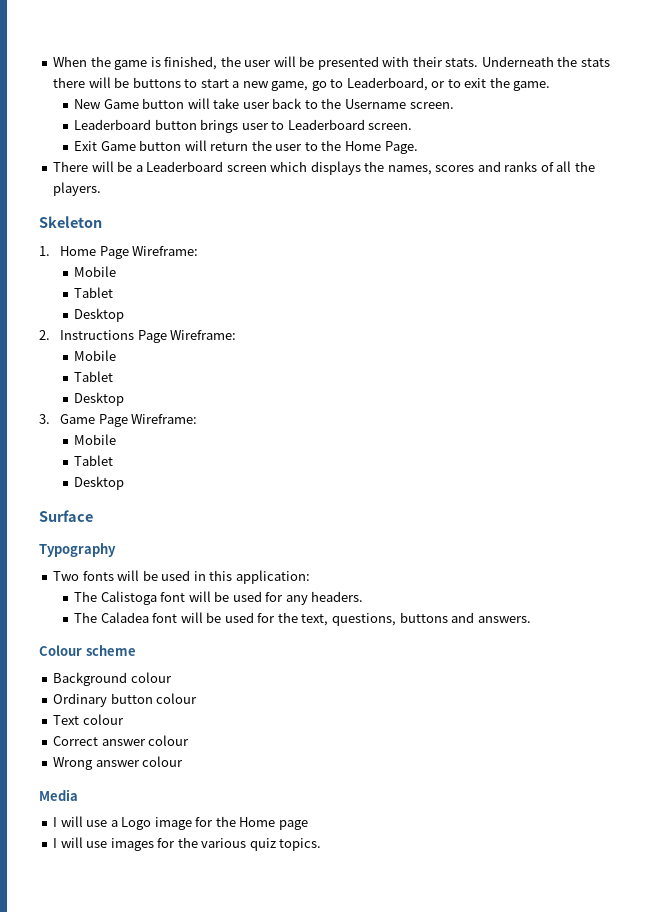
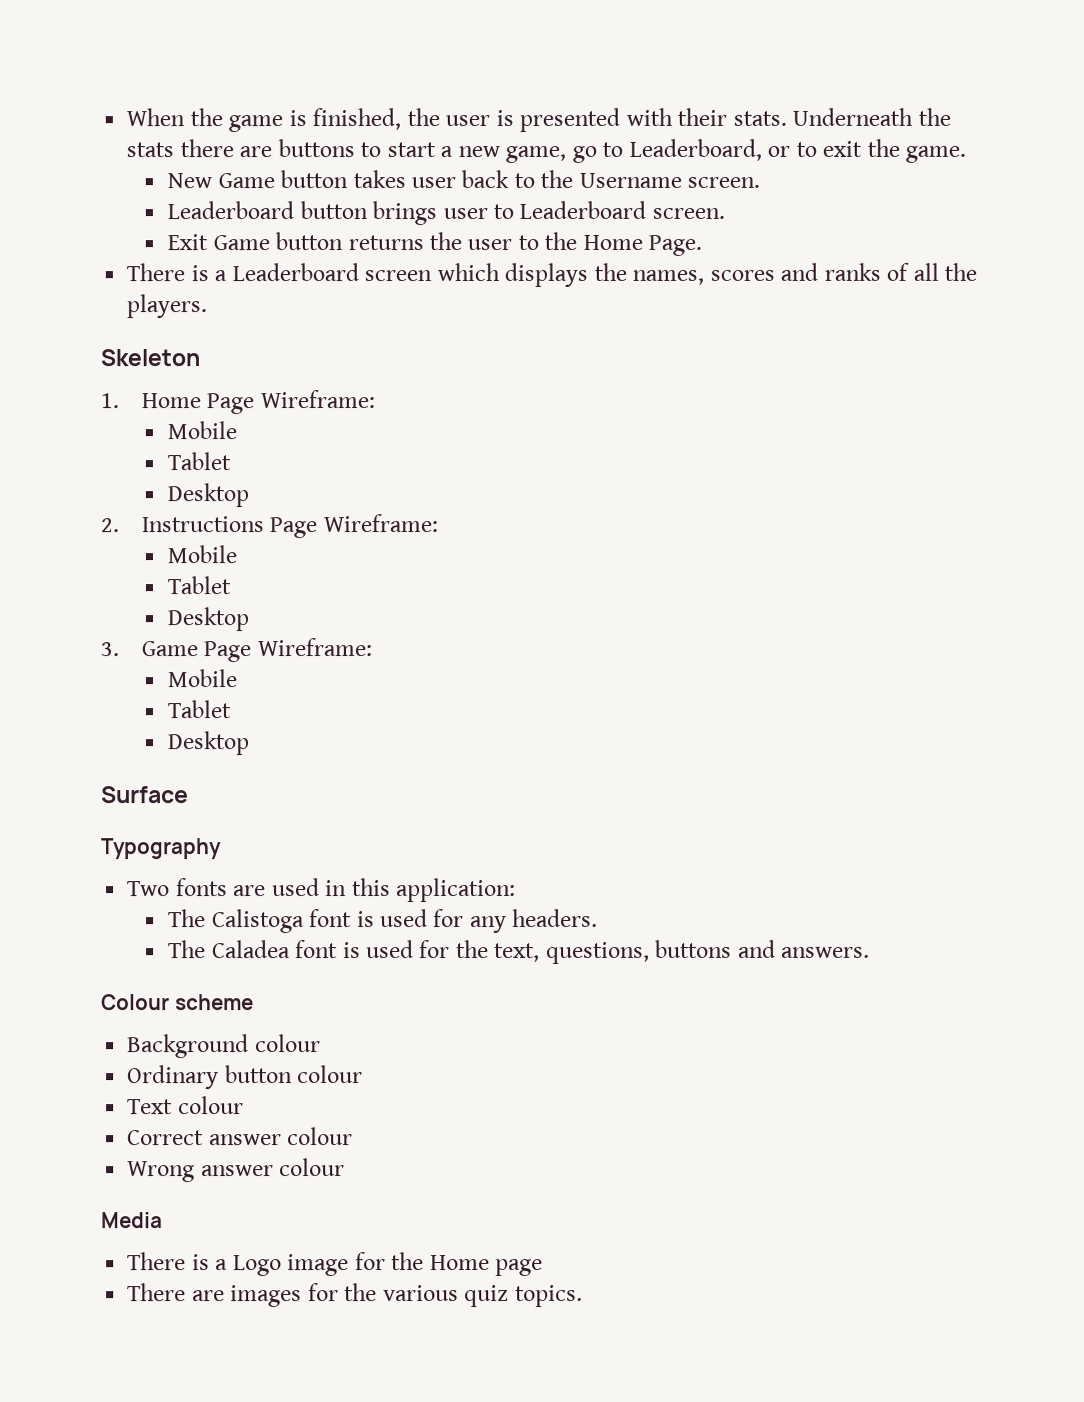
- When the game is finished, the user will be presented with their stats.
+ When the game is finished, the user is presented with their stats.
- Underneath the stats there will be buttons to start a new game, go to Leaderboard, or to exit the game.
+ Underneath the stats there are buttons to start a new game, go to Leaderboard, or to exit the game.
- New Game button will take user back to the Username screen.
+ New Game button takes user back to the Username screen.
- Exit Game button will return the user to the Home Page.
+ Exit Game button returns the user to the Home Page.
- There will be a Leaderboard screen which displays the names, scores and ranks of all the players.
+ There is a Leaderboard screen which displays the names, scores and ranks of all the players.
- Two fonts will be used in this application:
+ Two fonts are used in this application:
- The Calistoga font will be used for any headers.
+ The Calistoga font is used for any headers.
- The Caladea font will be used for the text, questions, buttons and answers.
+ The Caladea font is used for the text, questions, buttons and answers.
- I will use a Logo image for the Home page
+ There is a Logo image for the Home page
- I will use images for the various quiz topics.
+ There are images for the various quiz topics.

